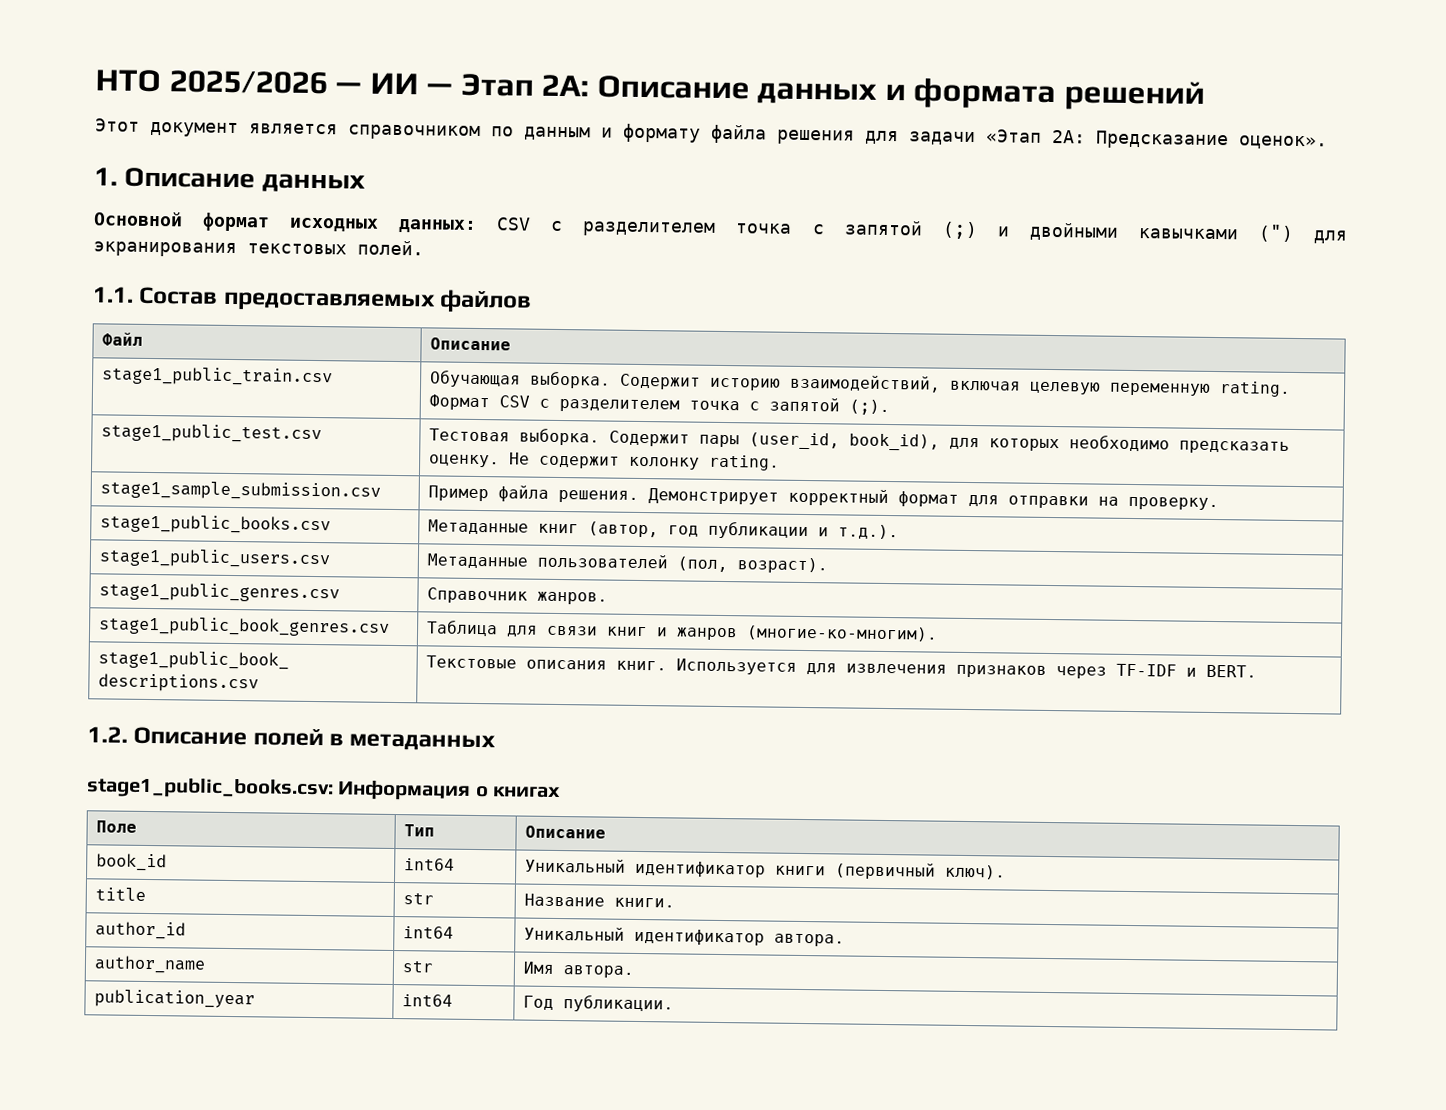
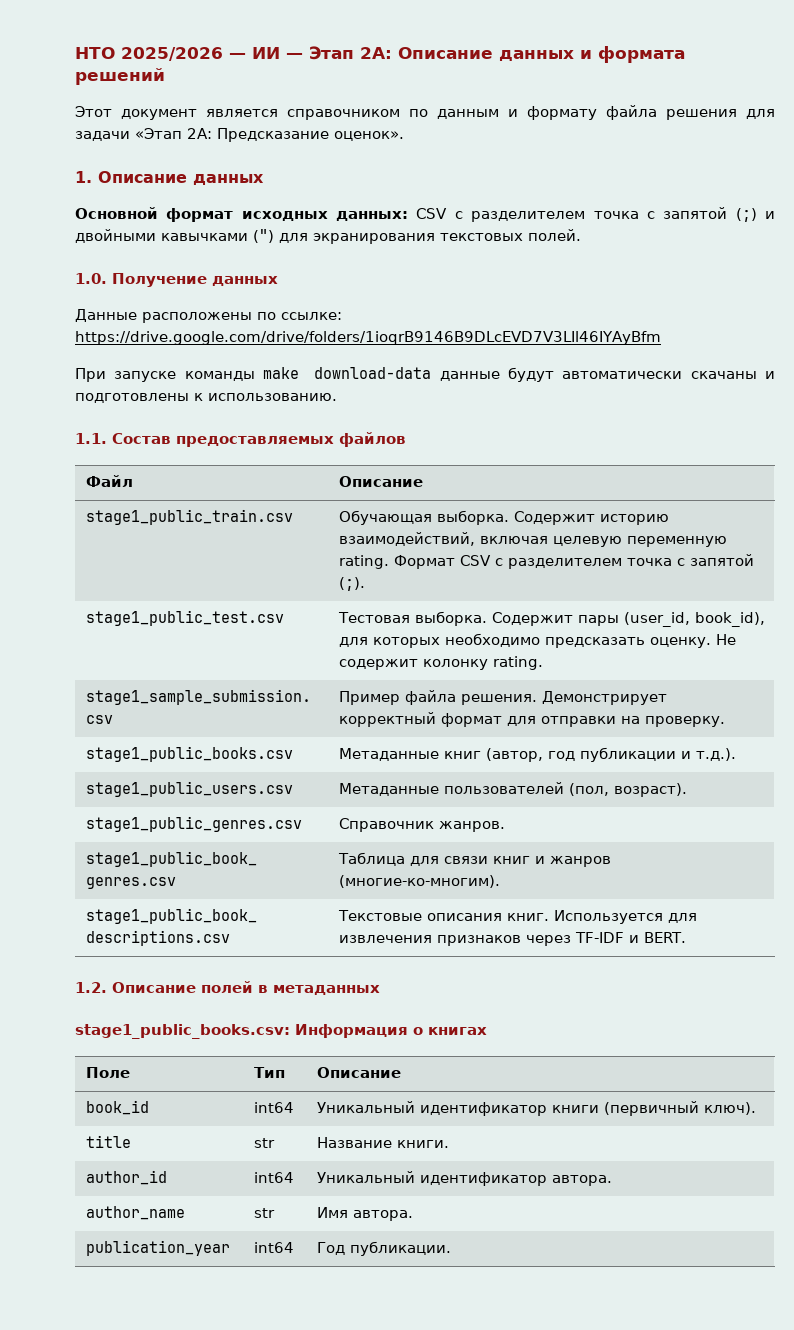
+ 1.0. Получение данных
+ Данные расположены по ссылке: https://drive.google.com/drive/folders/1ioqrB9146B9DLcEVD7V3LIl46IYAyBfm
+ При запуске команды make download-data данные будут автоматически скачаны и подготовлены к использованию.

